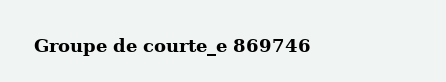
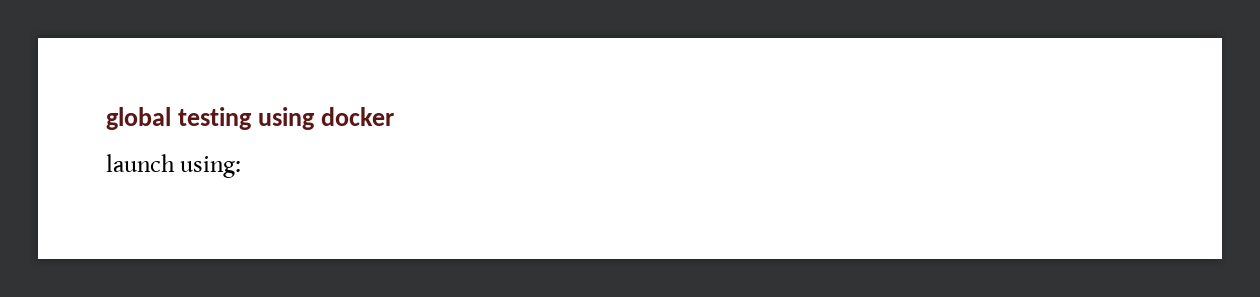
- Groupe de courte_e 869746
+ global testing using docker
+ launch using:

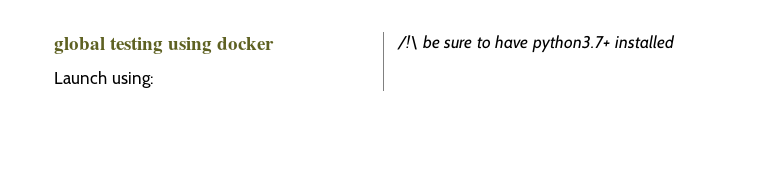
- launch using:
+ Launch using:
+ /!\ be sure to have python3.7+ installed

